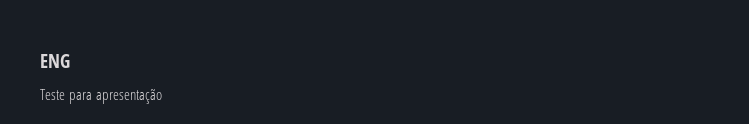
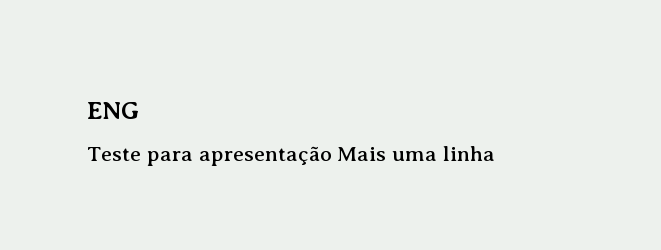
- Teste para apresentação
+ Teste para apresentação Mais uma linha

